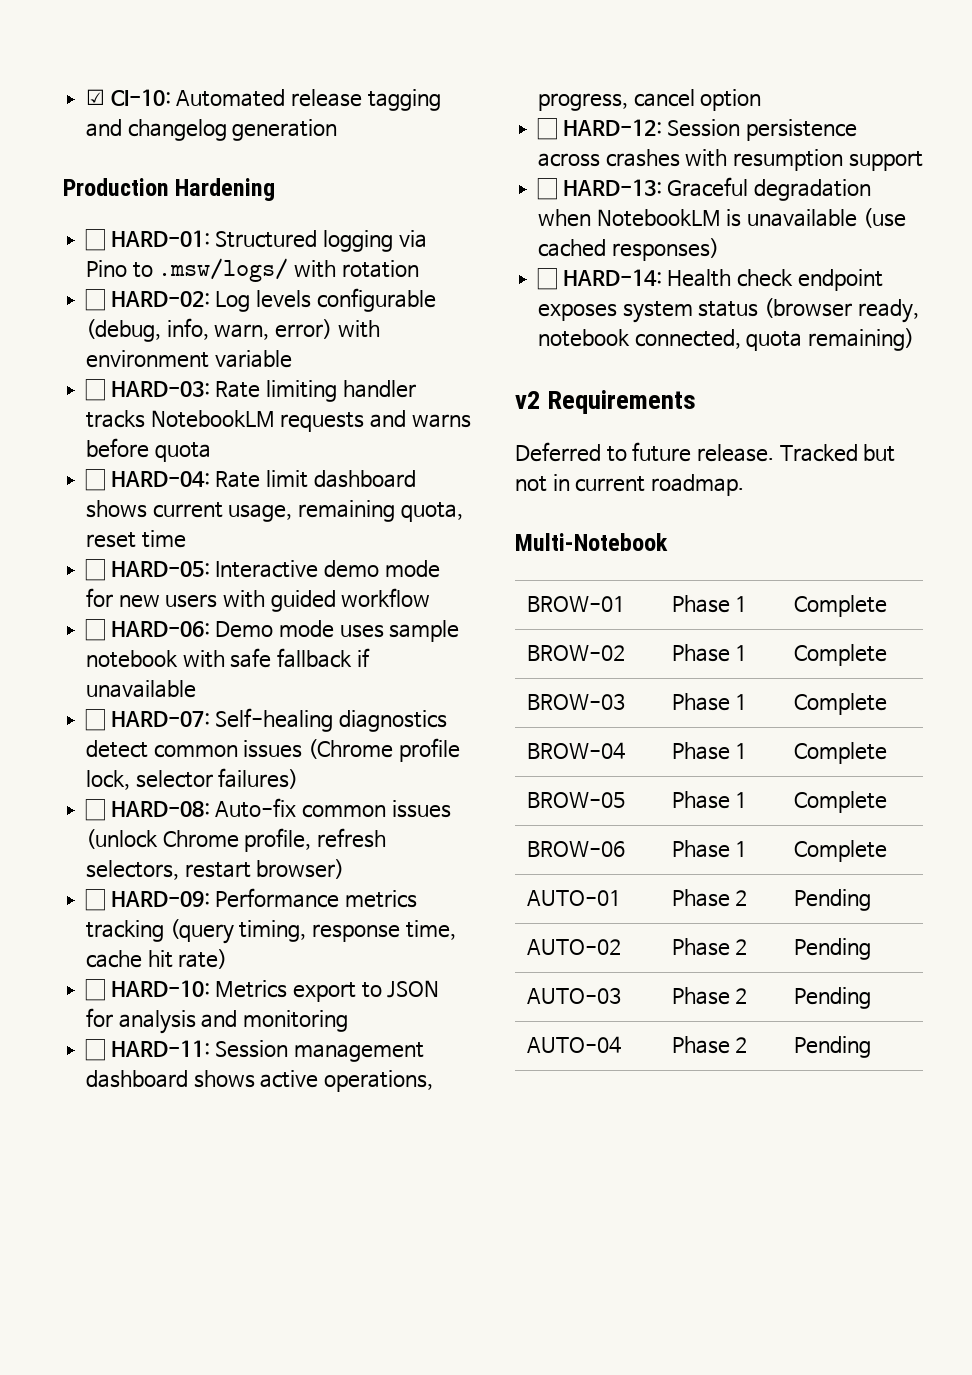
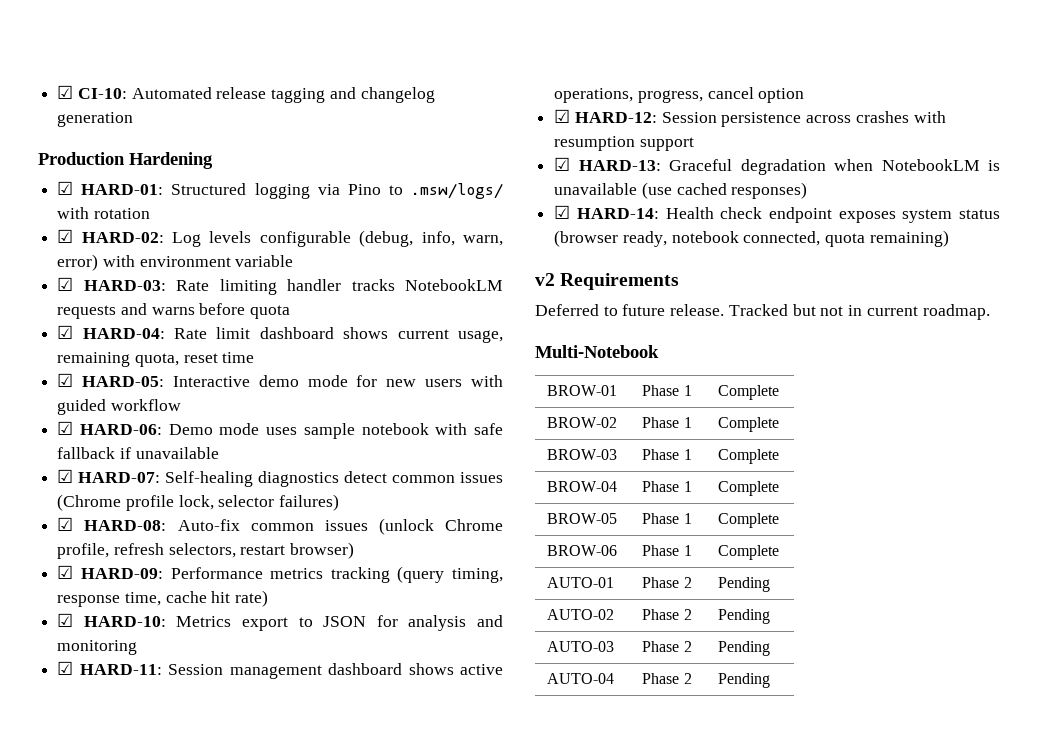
- ☐ HARD-01: Structured logging via Pino to .msw/logs/ with rotation
+ ☑ HARD-01: Structured logging via Pino to .msw/logs/ with rotation
- ☐ HARD-02: Log levels configurable (debug, info, warn, error) with environment variable
+ ☑ HARD-02: Log levels configurable (debug, info, warn, error) with environment variable
- ☐ HARD-03: Rate limiting handler tracks NotebookLM requests and warns before quota
+ ☑ HARD-03: Rate limiting handler tracks NotebookLM requests and warns before quota
- ☐ HARD-04: Rate limit dashboard shows current usage, remaining quota, reset time
+ ☑ HARD-04: Rate limit dashboard shows current usage, remaining quota, reset time
- ☐ HARD-05: Interactive demo mode for new users with guided workflow
+ ☑ HARD-05: Interactive demo mode for new users with guided workflow
- ☐ HARD-06: Demo mode uses sample notebook with safe fallback if unavailable
+ ☑ HARD-06: Demo mode uses sample notebook with safe fallback if unavailable
- ☐ HARD-07: Self-healing diagnostics detect common issues (Chrome profile lock, selector failures)
+ ☑ HARD-07: Self-healing diagnostics detect common issues (Chrome profile lock, selector failures)
- ☐ HARD-08: Auto-fix common issues (unlock Chrome profile, refresh selectors, restart browser)
+ ☑ HARD-08: Auto-fix common issues (unlock Chrome profile, refresh selectors, restart browser)
- ☐ HARD-09: Performance metrics tracking (query timing, response time, cache hit rate)
+ ☑ HARD-09: Performance metrics tracking (query timing, response time, cache hit rate)
- ☐ HARD-10: Metrics export to JSON for analysis and monitoring
+ ☑ HARD-10: Metrics export to JSON for analysis and monitoring
- ☐ HARD-11: Session management dashboard shows active operations, progress, cancel option
+ ☑ HARD-11: Session management dashboard shows active operations, progress, cancel option
- ☐ HARD-12: Session persistence across crashes with resumption support
+ ☑ HARD-12: Session persistence across crashes with resumption support
- ☐ HARD-13: Graceful degradation when NotebookLM is unavailable (use cached responses)
+ ☑ HARD-13: Graceful degradation when NotebookLM is unavailable (use cached responses)
- ☐ HARD-14: Health check endpoint exposes system status (browser ready, notebook connected, quota remaining)
+ ☑ HARD-14: Health check endpoint exposes system status (browser ready, notebook connected, quota remaining)

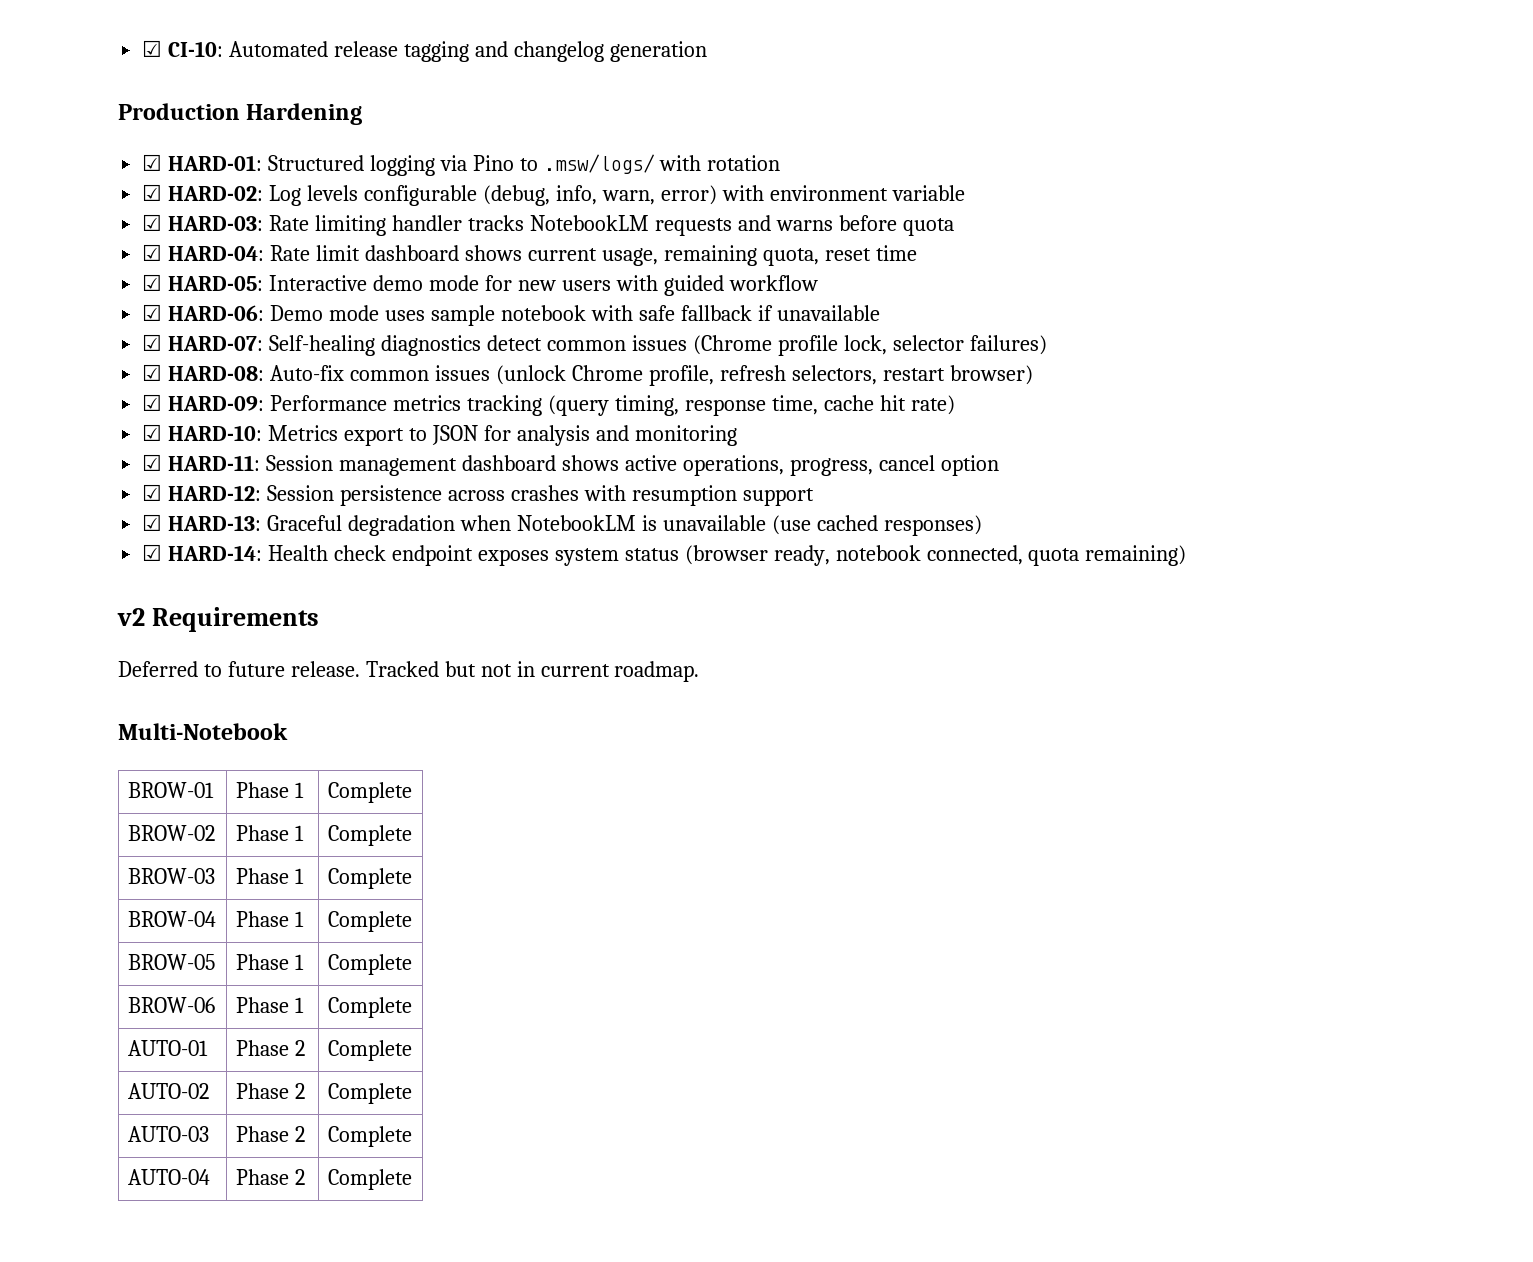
- AUTO-01 | Phase 2 | Pending
+ AUTO-01 | Phase 2 | Complete
- AUTO-02 | Phase 2 | Pending
+ AUTO-02 | Phase 2 | Complete
- AUTO-03 | Phase 2 | Pending
+ AUTO-03 | Phase 2 | Complete
- AUTO-04 | Phase 2 | Pending
+ AUTO-04 | Phase 2 | Complete

